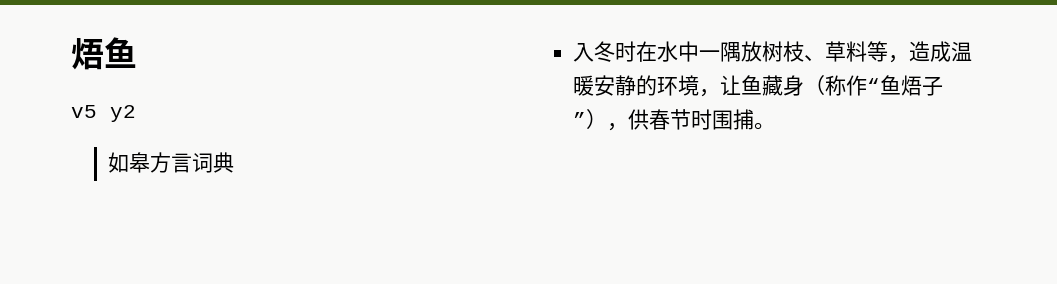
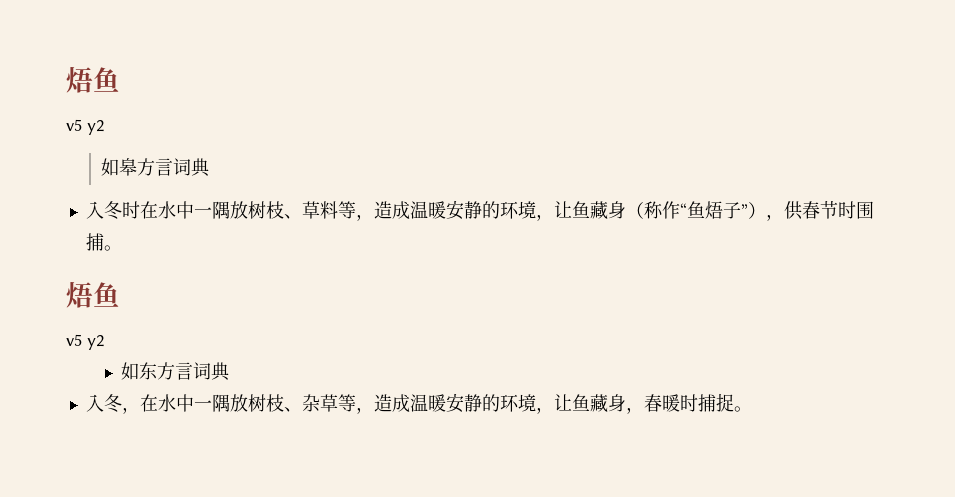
  入冬时在水中一隅放树枝、草料等，造成温暖安静的环境，让鱼藏身（称作“鱼焐子”），供春节时围捕。
+ 焐鱼
+ v5 y2
+ 如东方言词典
+ 入冬，在水中一隅放树枝、杂草等，造成温暖安静的环境，让鱼藏身，春暖时捕捉。

